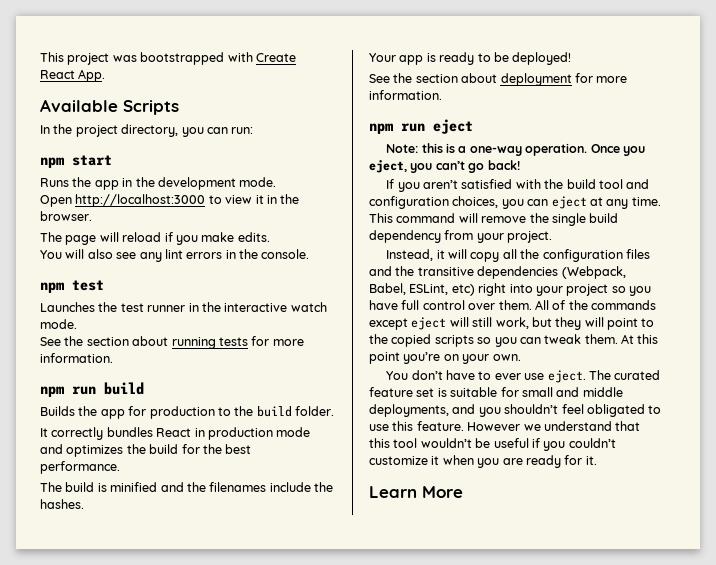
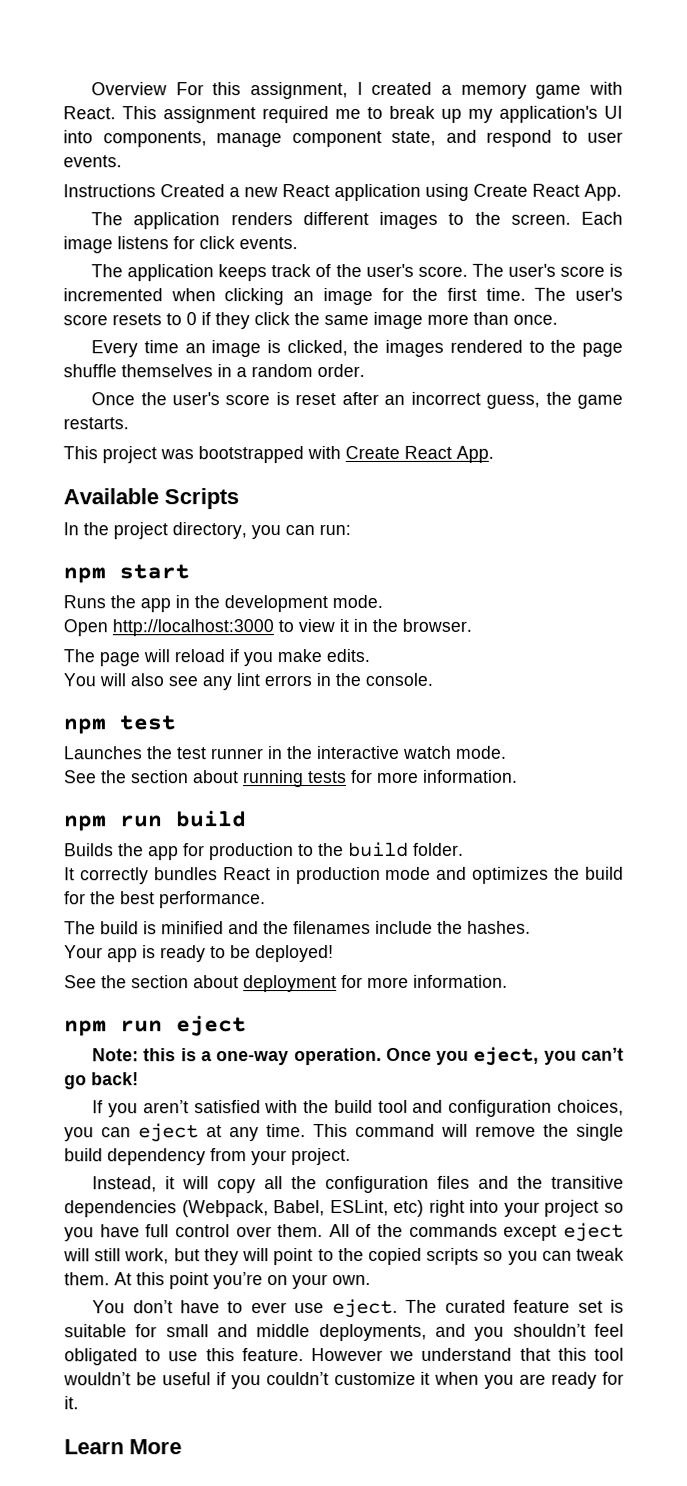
+ Overview For this assignment, I created a memory game with React. This assignment required me to break up my application's UI into components, manage component state, and respond to user events.
+ Instructions Created a new React application using Create React App.
+ The application renders different images to the screen. Each image listens for click events.
+ The application keeps track of the user's score. The user's score is incremented when clicking an image for the first time. The user's score resets to 0 if they click the same image more than once.
+ Every time an image is clicked, the images rendered to the page shuffle themselves in a random order.
+ Once the user's score is reset after an incorrect guess, the game restarts.

